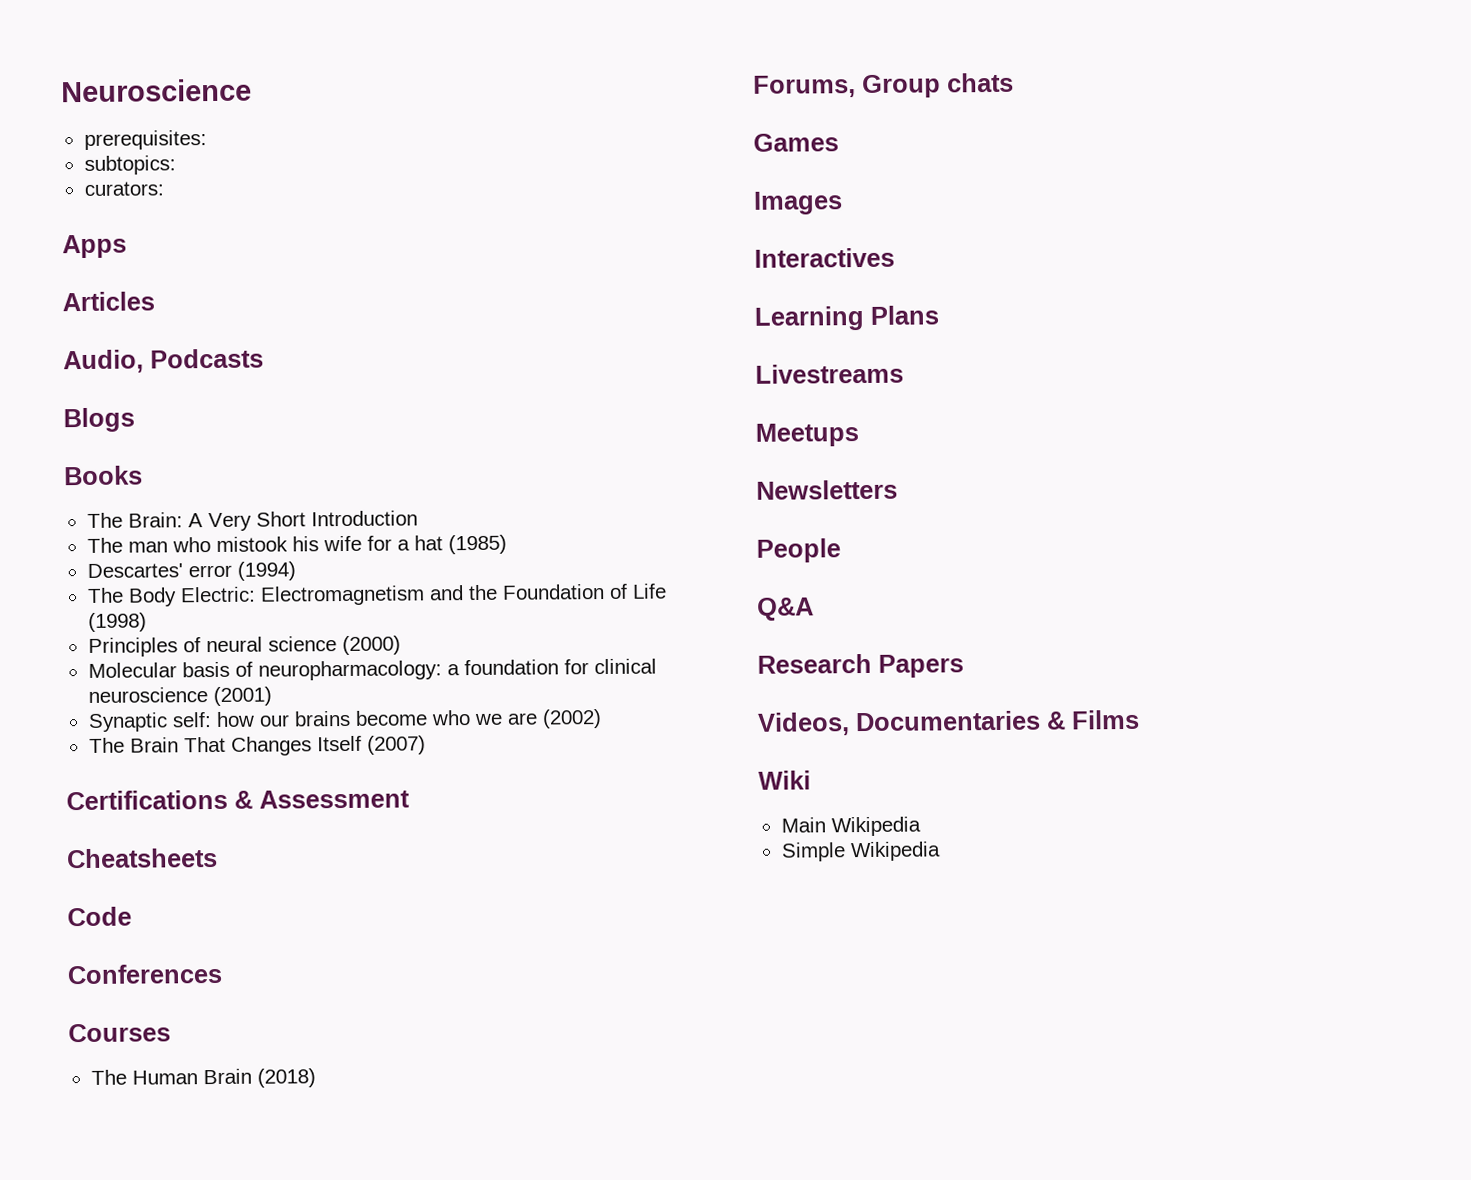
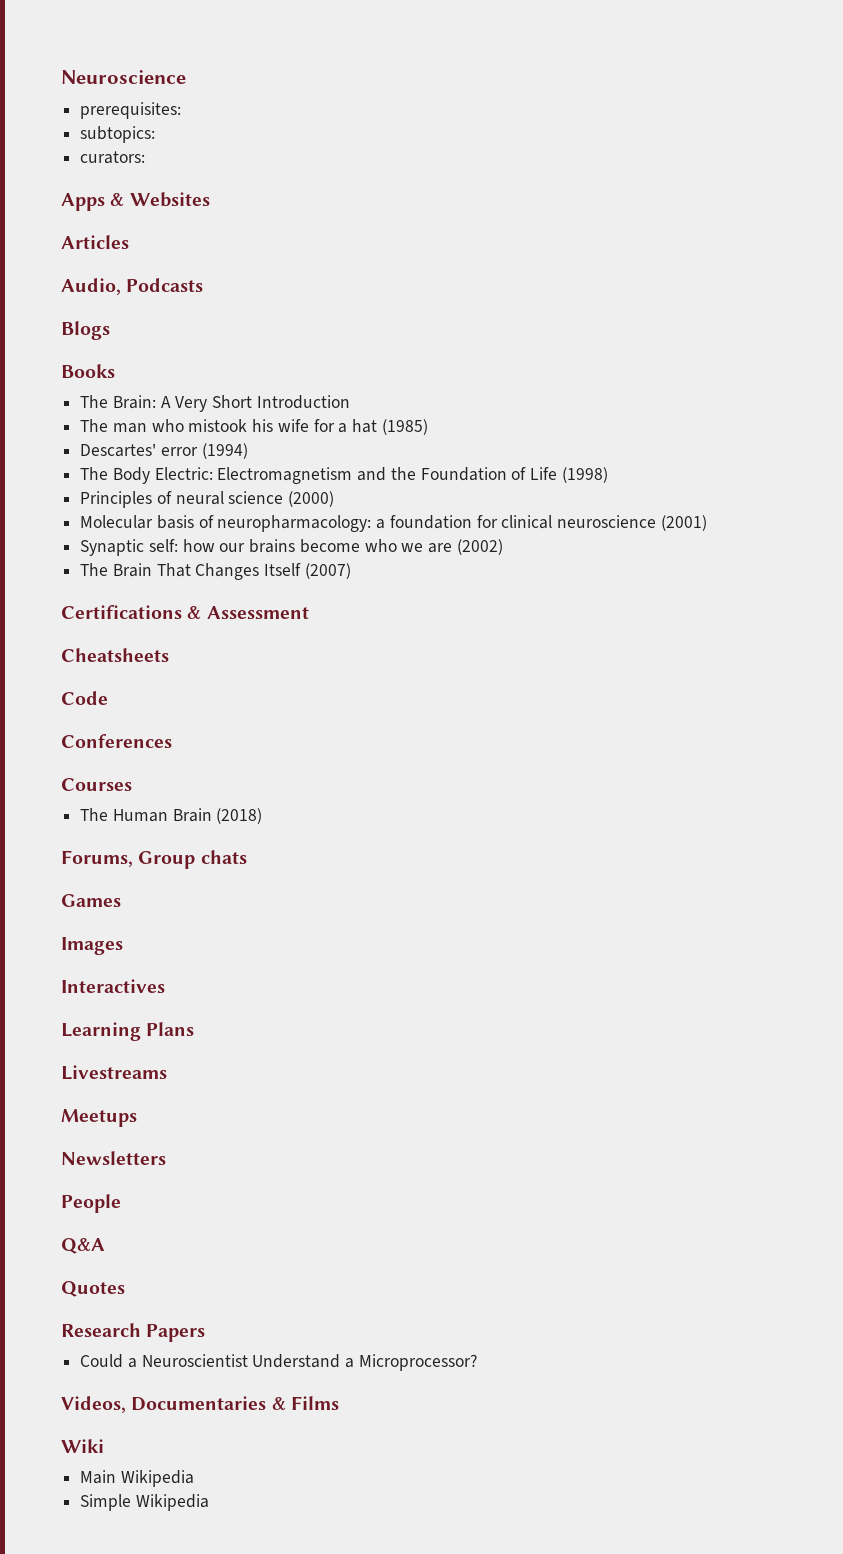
- Apps
+ Apps & Websites
+ Quotes
+ Could a Neuroscientist Understand a Microprocessor?

